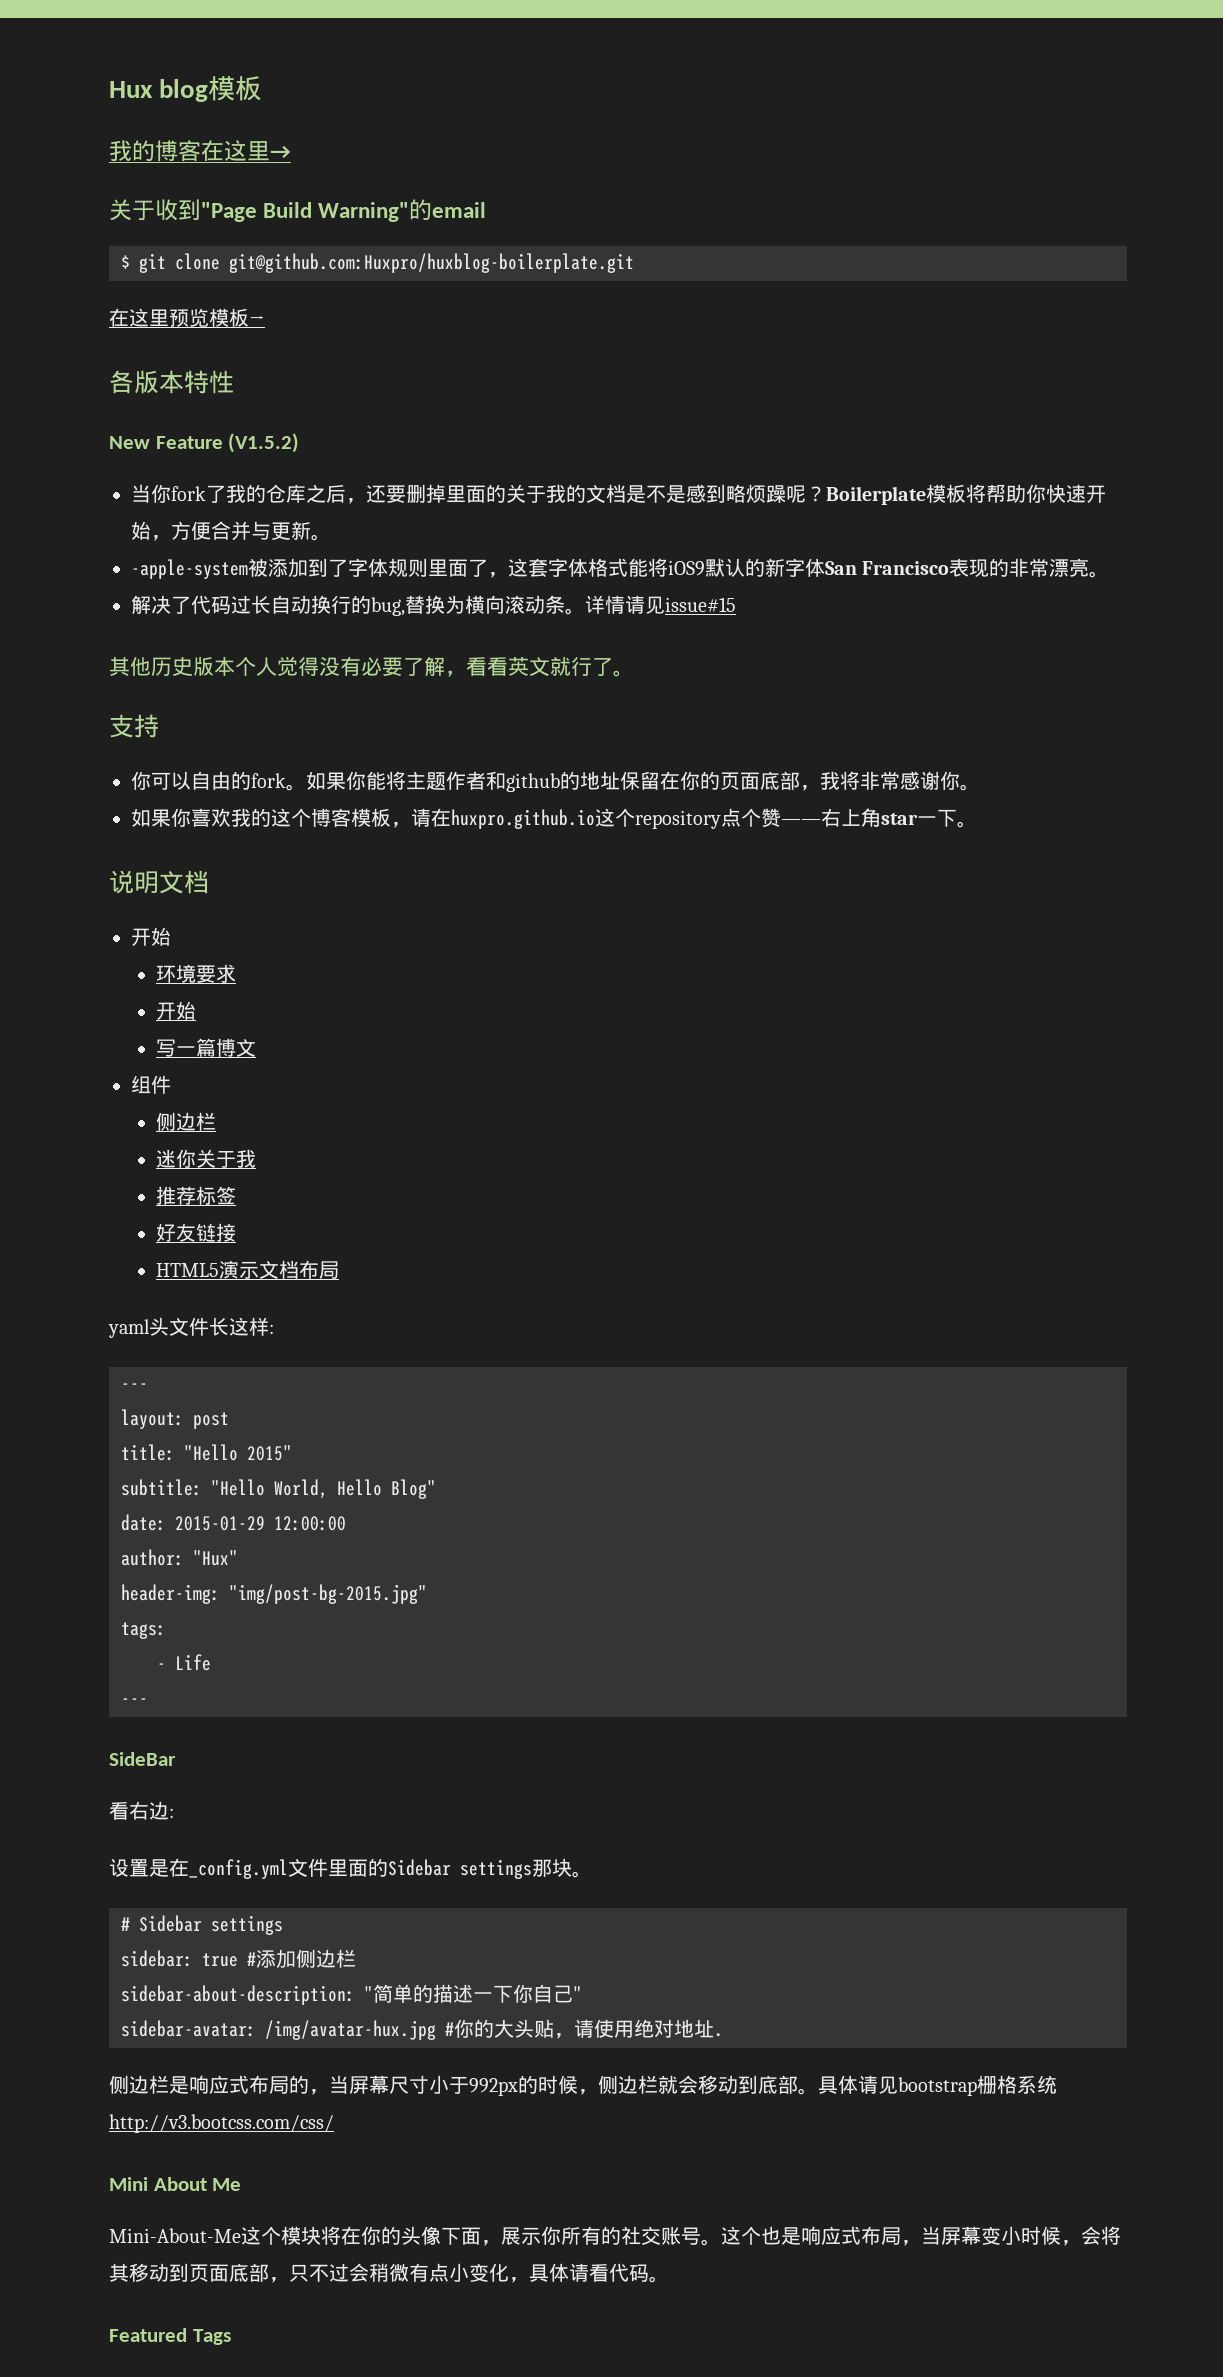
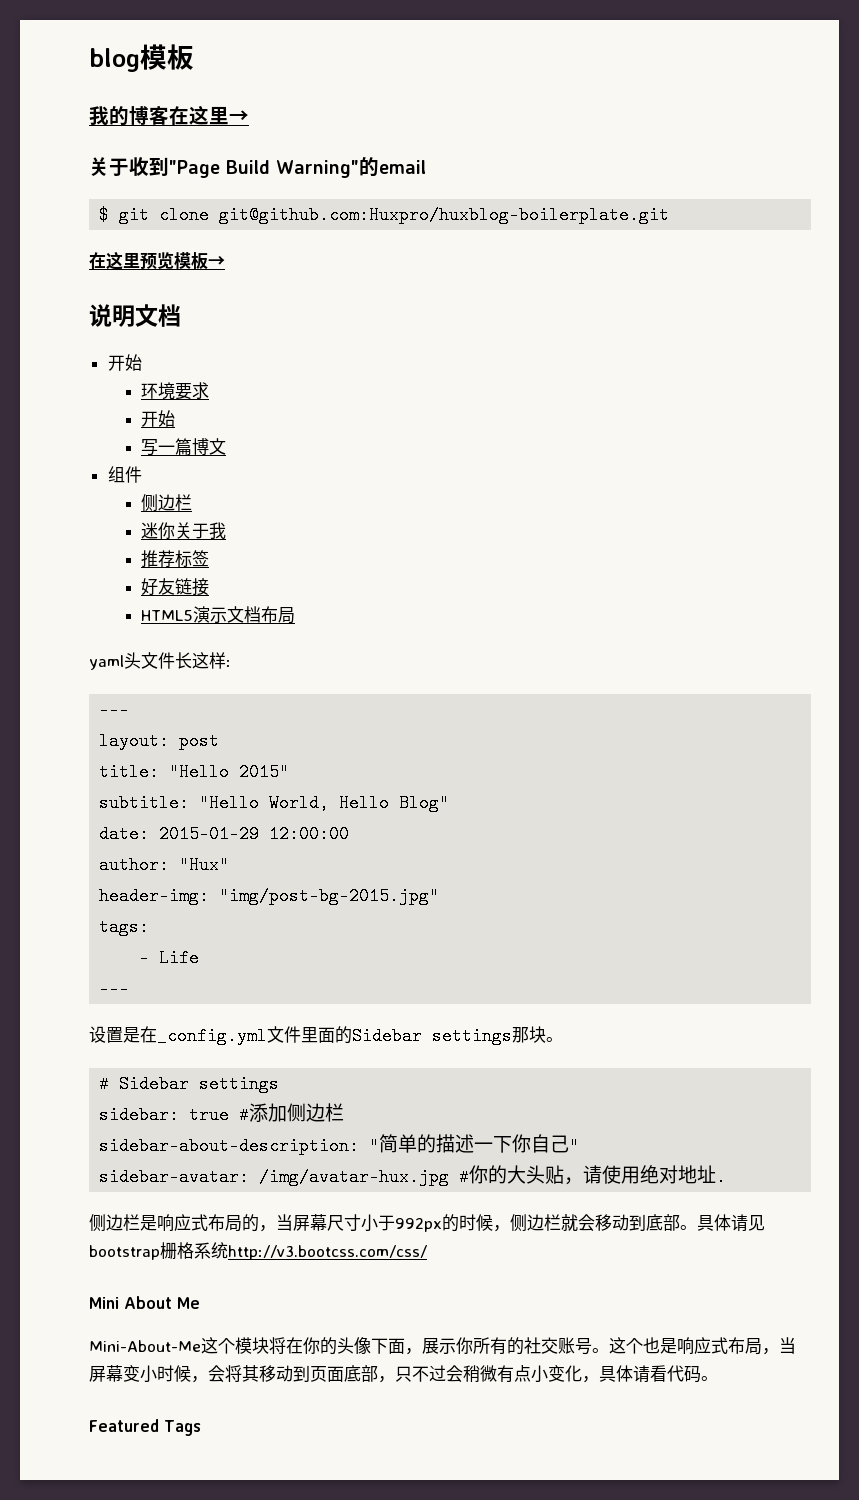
- Hux blog模板
+ blog模板
- 各版本特性
- New Feature (V1.5.2)
- 当你fork了我的仓库之后，还要删掉里面的关于我的文档是不是感到略烦躁呢？Boilerplate模板将帮助你快速开始，方便合并与更新。
- -apple-system被添加到了字体规则里面了，这套字体格式能将iOS9默认的新字体San Francisco表现的非常漂亮。
- 解决了代码过长自动换行的bug,替换为横向滚动条。详情请见issue#15
- 其他历史版本个人觉得没有必要了解，看看英文就行了。
- 支持
- 你可以自由的fork。如果你能将主题作者和github的地址保留在你的页面底部，我将非常感谢你。
- 如果你喜欢我的这个博客模板，请在huxpro.github.io这个repository点个赞——右上角star一下。
- SideBar
- 看右边:

